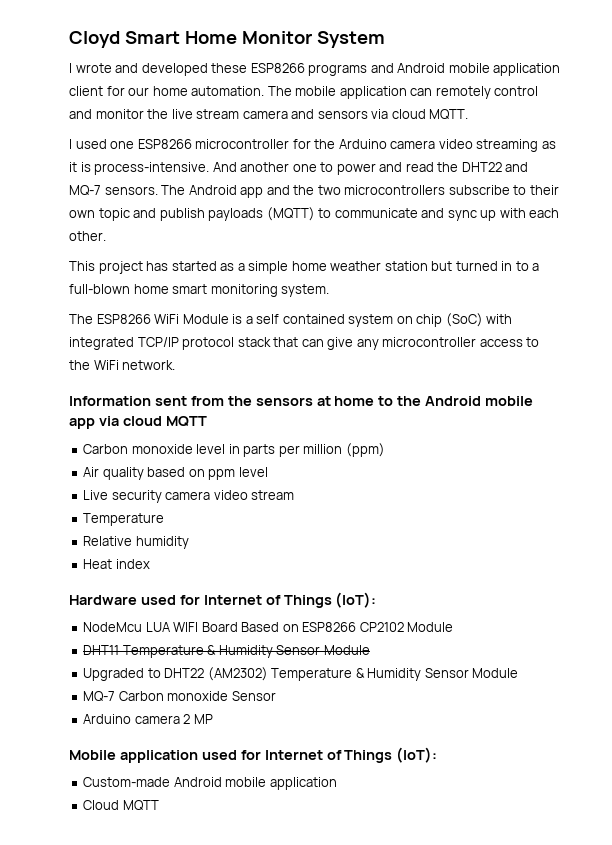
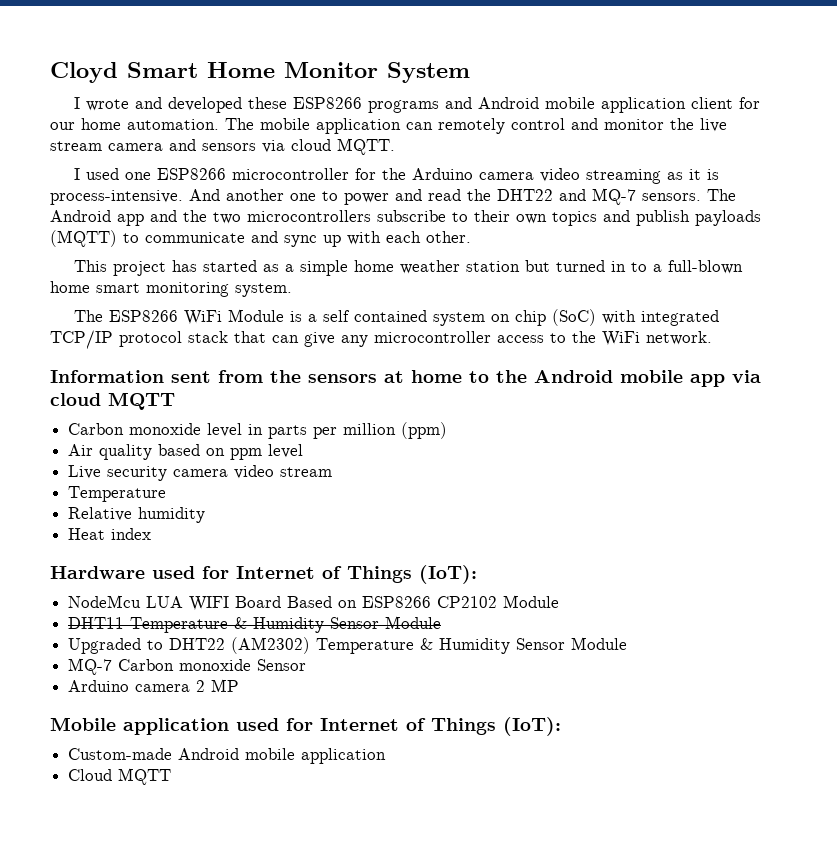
- The Android app and the two microcontrollers subscribe to their own topic and publish payloads (MQTT) to communicate and sync up with each other.
+ The Android app and the two microcontrollers subscribe to their own topics and publish payloads (MQTT) to communicate and sync up with each other.

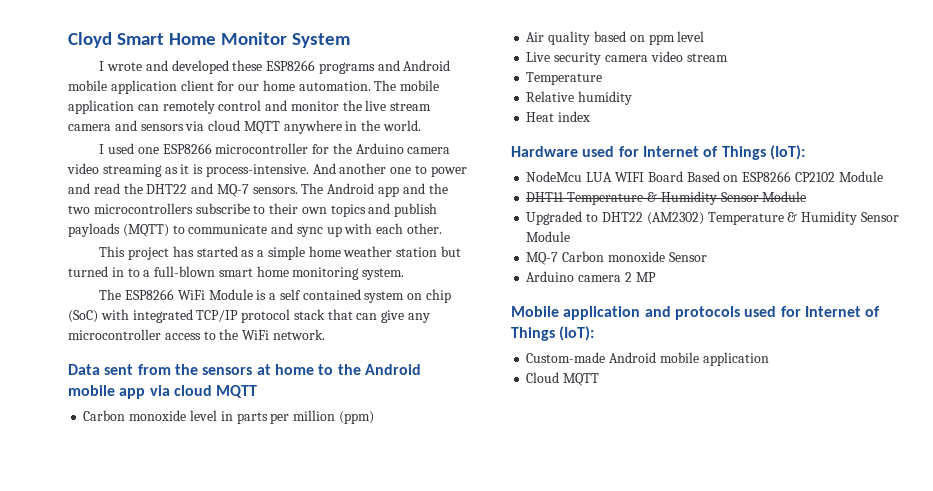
- The mobile application can remotely control and monitor the live stream camera and sensors via cloud MQTT.
+ The mobile application can remotely control and monitor the live stream camera and sensors via cloud MQTT anywhere in the world.
- This project has started as a simple home weather station but turned in to a full-blown home smart monitoring system.
+ This project has started as a simple home weather station but turned in to a full-blown smart home monitoring system.
- Information sent from the sensors at home to the Android mobile app via cloud MQTT
+ Data sent from the sensors at home to the Android mobile app via cloud MQTT
- Mobile application used for Internet of Things (IoT):
+ Mobile application and protocols used for Internet of Things (IoT):

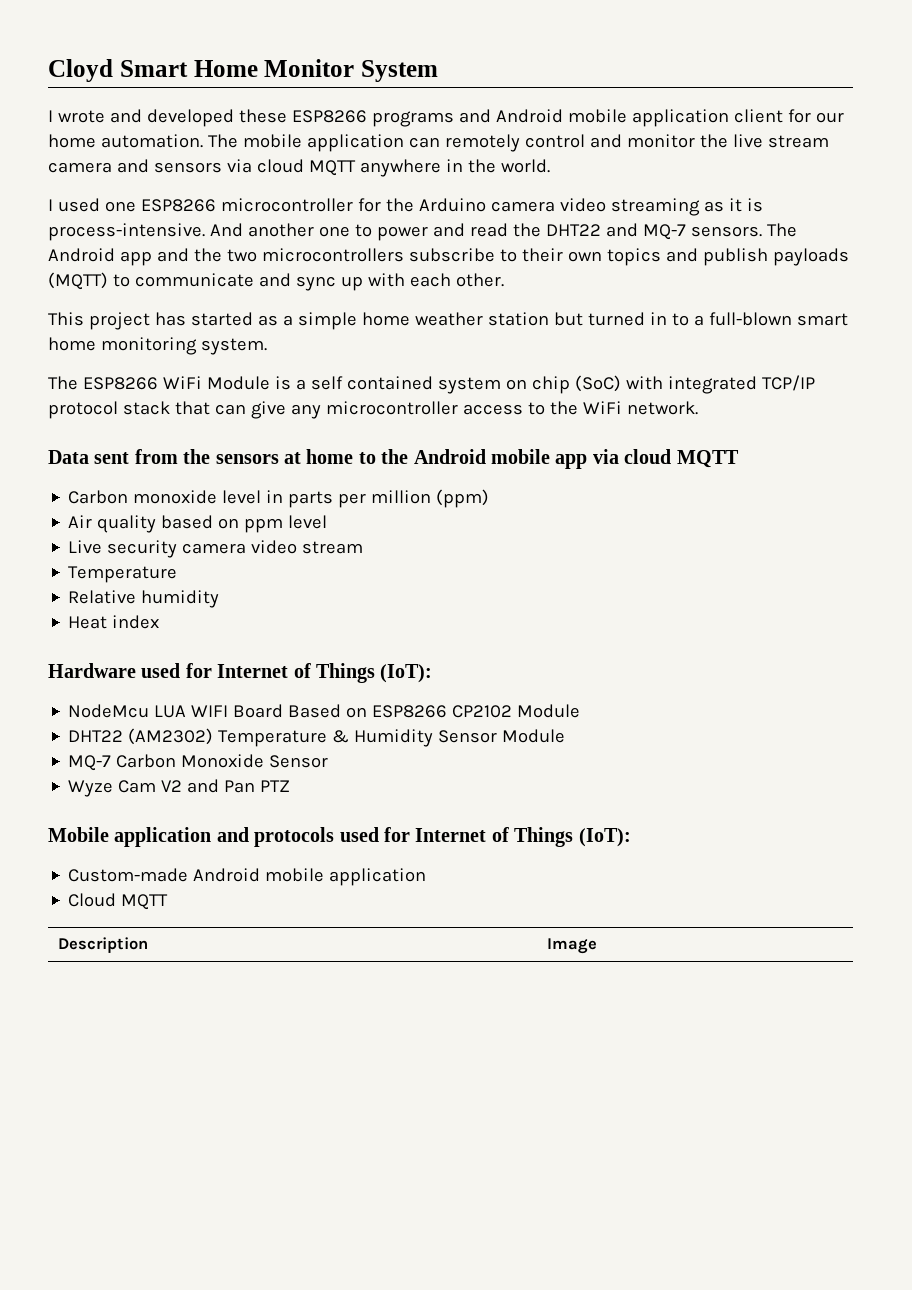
- DHT11 Temperature & Humidity Sensor Module
- Upgraded to DHT22 (AM2302) Temperature & Humidity Sensor Module
+ DHT22 (AM2302) Temperature & Humidity Sensor Module
- MQ-7 Carbon monoxide Sensor
+ MQ-7 Carbon Monoxide Sensor
- Arduino camera 2 MP
+ Wyze Cam V2 and Pan PTZ
+ Description | Image

